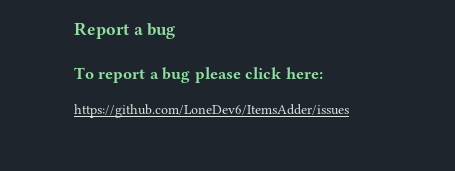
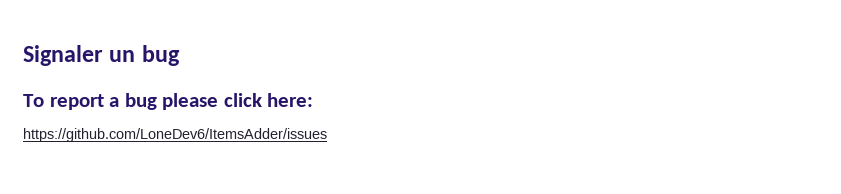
- Report a bug
+ Signaler un bug

